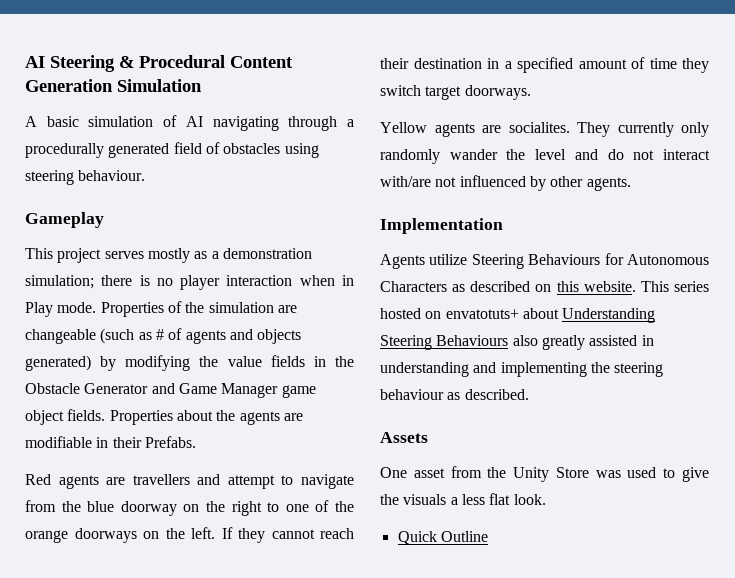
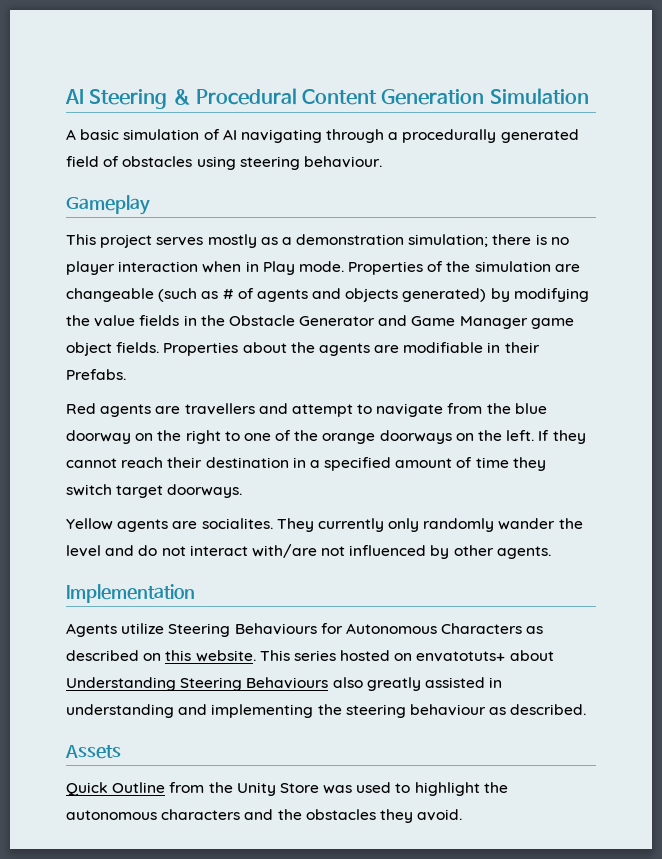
- One asset from the Unity Store was used to give the visuals a less flat look.
- Quick Outline
+ Quick Outline from the Unity Store was used to highlight the autonomous characters and the obstacles they avoid.

